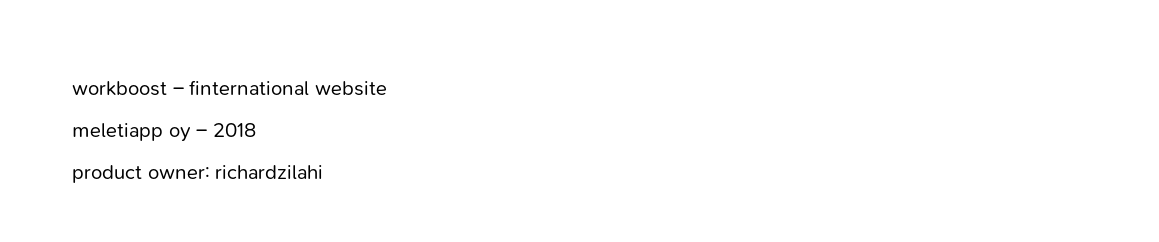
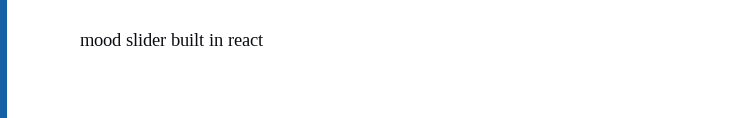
- workboost – finternational website
- meletiapp oy – 2018
- product owner: richardzilahi
+ mood slider built in react

